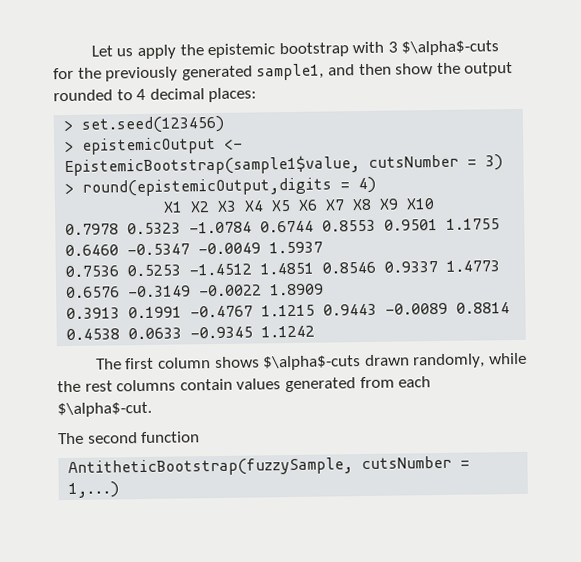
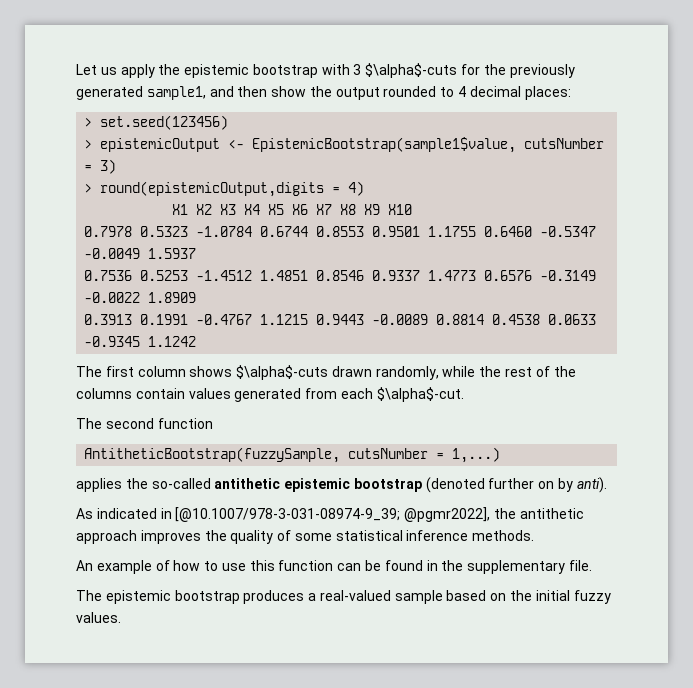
- The first column shows $\alpha$-cuts drawn randomly, while the rest columns contain values generated from each $\alpha$-cut.
+ The first column shows $\alpha$-cuts drawn randomly, while the rest of the columns contain values generated from each $\alpha$-cut.
+ applies the so-called antithetic epistemic bootstrap (denoted further on by anti).
+ As indicated in [@10.1007/978-3-031-08974-9_39; @pgmr2022], the antithetic approach improves the quality of some statistical inference methods.
+ An example of how to use this function can be found in the supplementary file.
+ The epistemic bootstrap produces a real-valued sample based on the initial fuzzy values.

